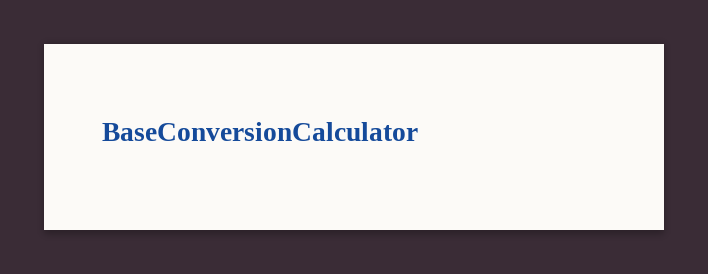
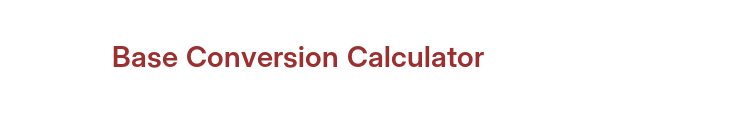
- BaseConversionCalculator
+ Base Conversion Calculator

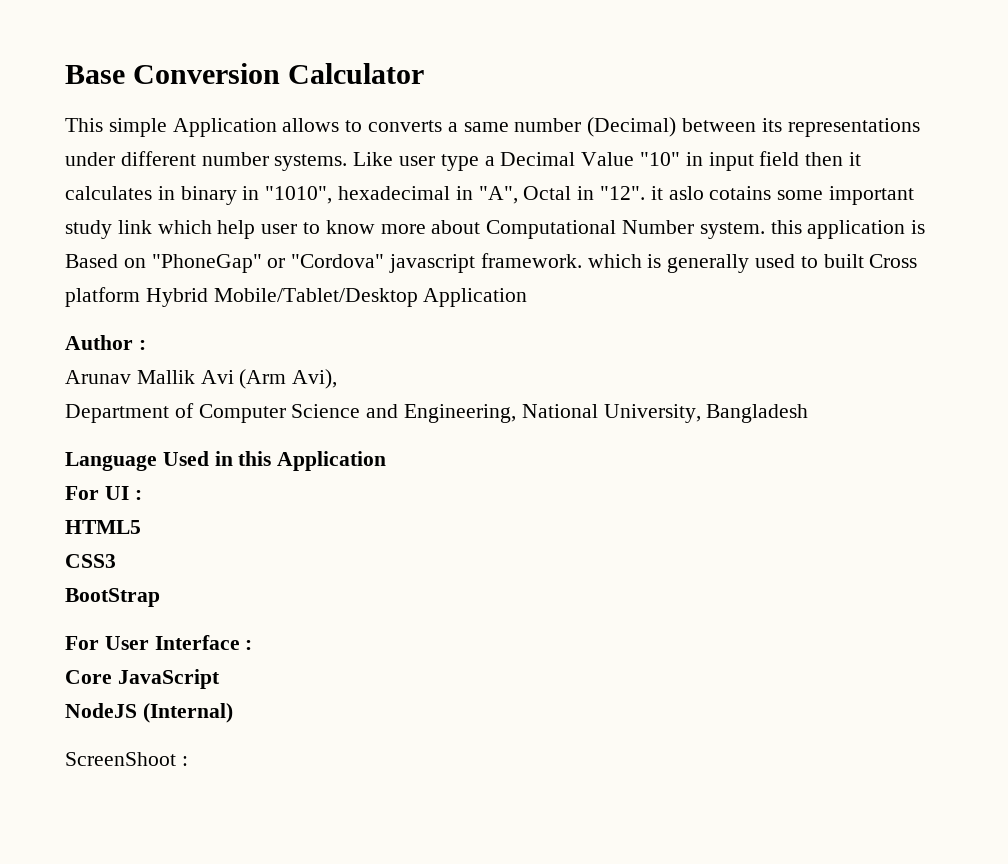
+ This simple Application allows to converts a same number (Decimal) between its representations under different number systems. Like user type a Decimal Value "10" in input field then it calculates in binary in "1010", hexadecimal in "A", Octal in "12". it aslo cotains some important study link which help user to know more about Computational Number system. this application is Based on "PhoneGap" or "Cordova" javascript framework. which is generally used to built Cross platform Hybrid Mobile/Tablet/Desktop Application
+ Author :
+ Arunav Mallik Avi (Arm Avi),
+ Department of Computer Science and Engineering, National University, Bangladesh
+ Language Used in this Application
+ For UI :
+ HTML5
+ CSS3
+ BootStrap
+ For User Interface :
+ Core JavaScript
+ NodeJS (Internal)
+ ScreenShoot :

